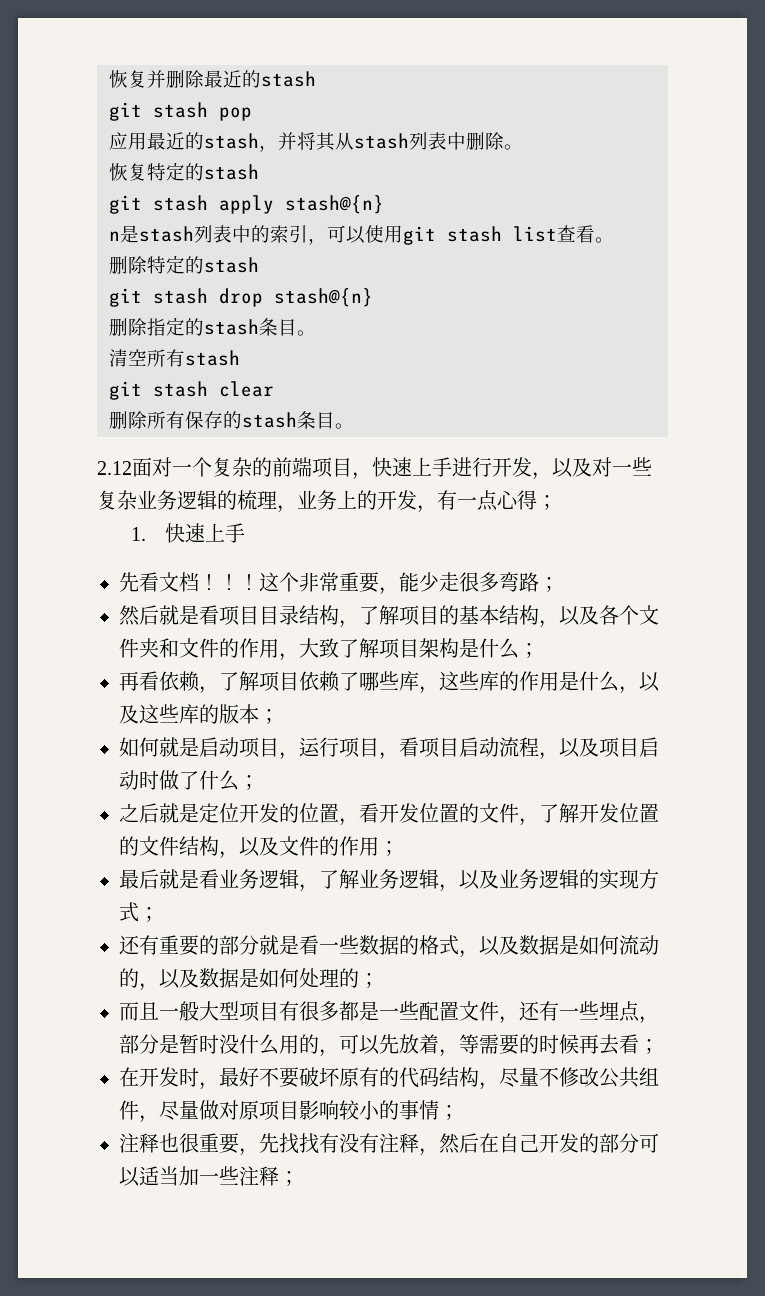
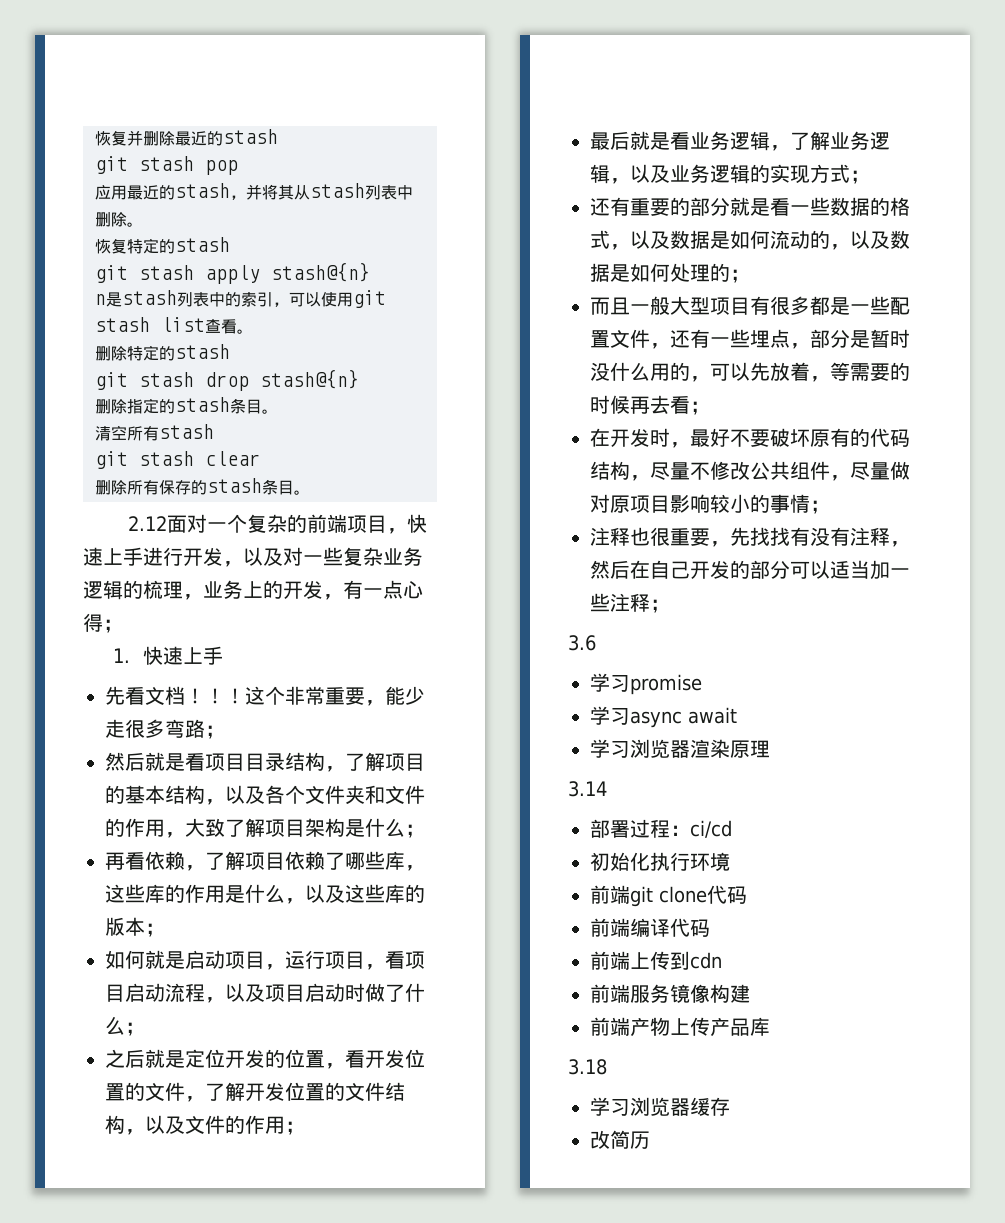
+ 3.6
+ 学习promise
+ 学习async await
+ 学习浏览器渲染原理
+ 3.14
+ 部署过程：ci/cd
+ 初始化执行环境
+ 前端git clone代码
+ 前端编译代码
+ 前端上传到cdn
+ 前端服务镜像构建
+ 前端产物上传产品库
+ 3.18
+ 学习浏览器缓存
+ 改简历

